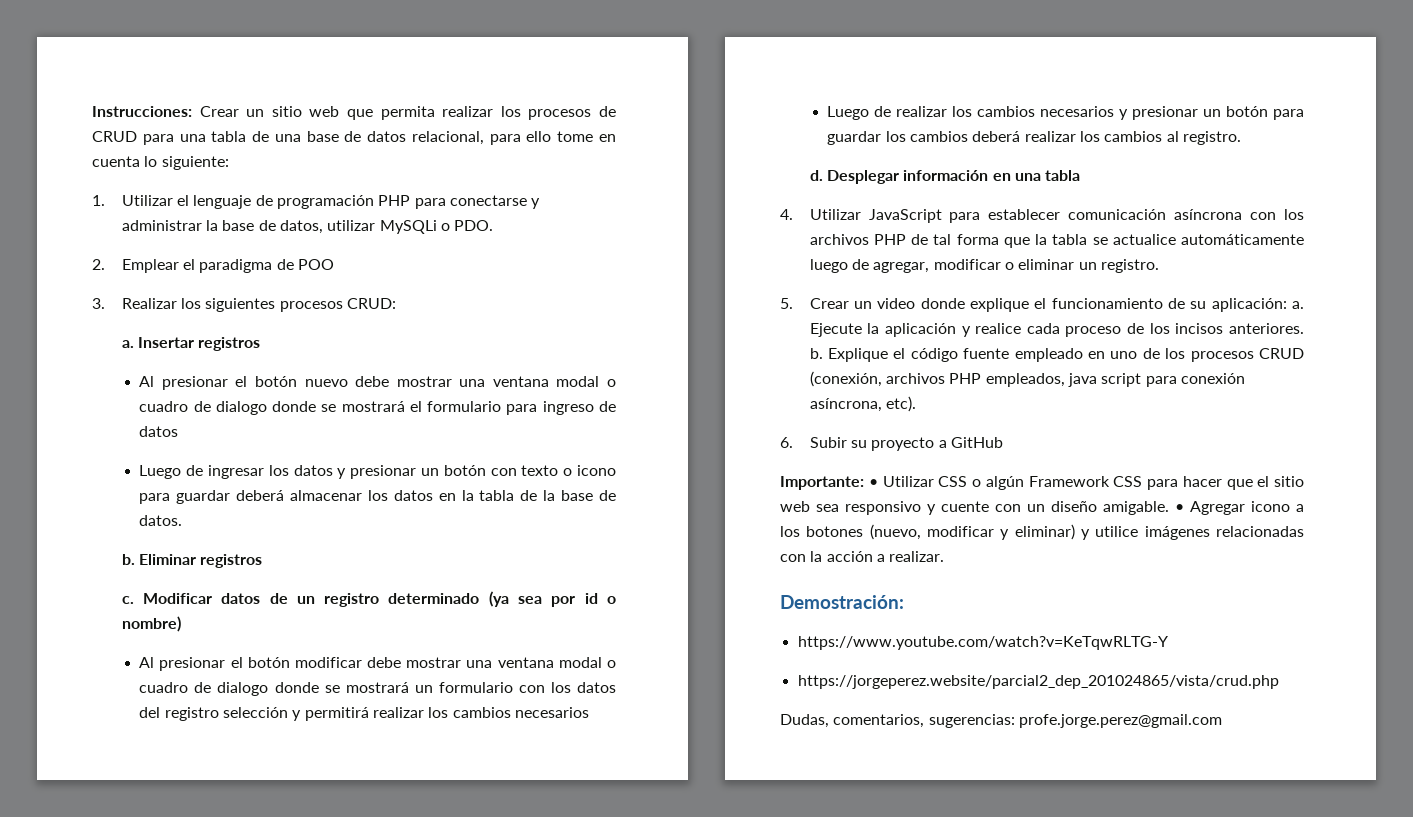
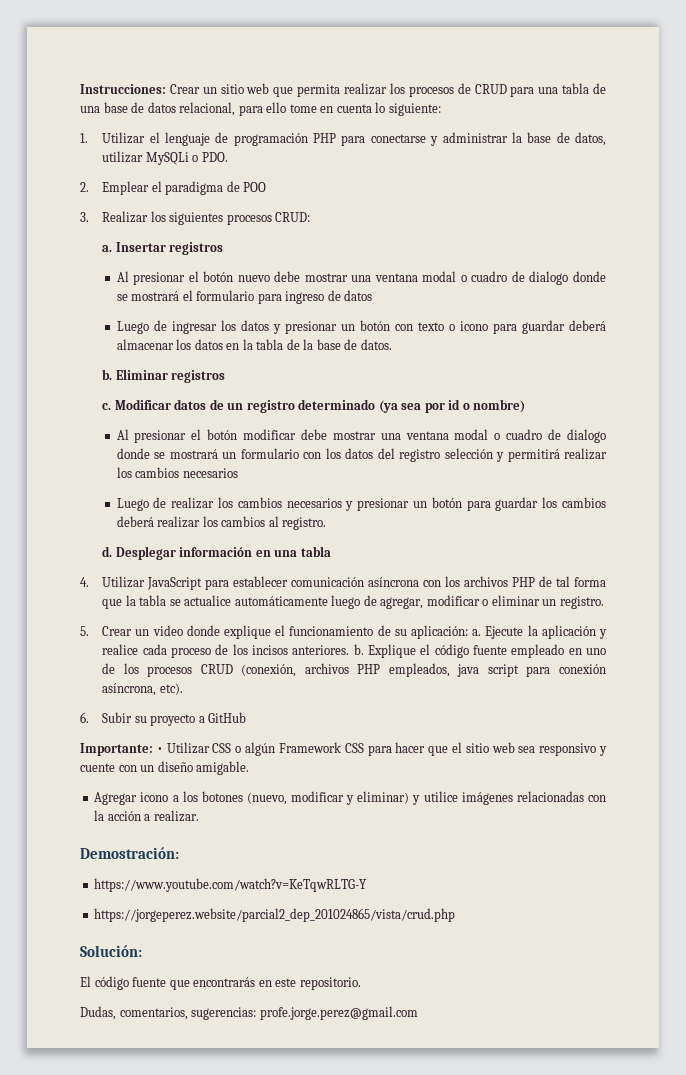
- Importante: • Utilizar CSS o algún Framework CSS para hacer que el sitio web sea responsivo y cuente con un diseño amigable. • Agregar icono a los botones (nuevo, modificar y eliminar) y utilice imágenes relacionadas con la acción a realizar.
+ Importante: • Utilizar CSS o algún Framework CSS para hacer que el sitio web sea responsivo y cuente con un diseño amigable.
+ Agregar icono a los botones (nuevo, modificar y eliminar) y utilice imágenes relacionadas con la acción a realizar.
+ Solución:
+ El código fuente que encontrarás en este repositorio.

